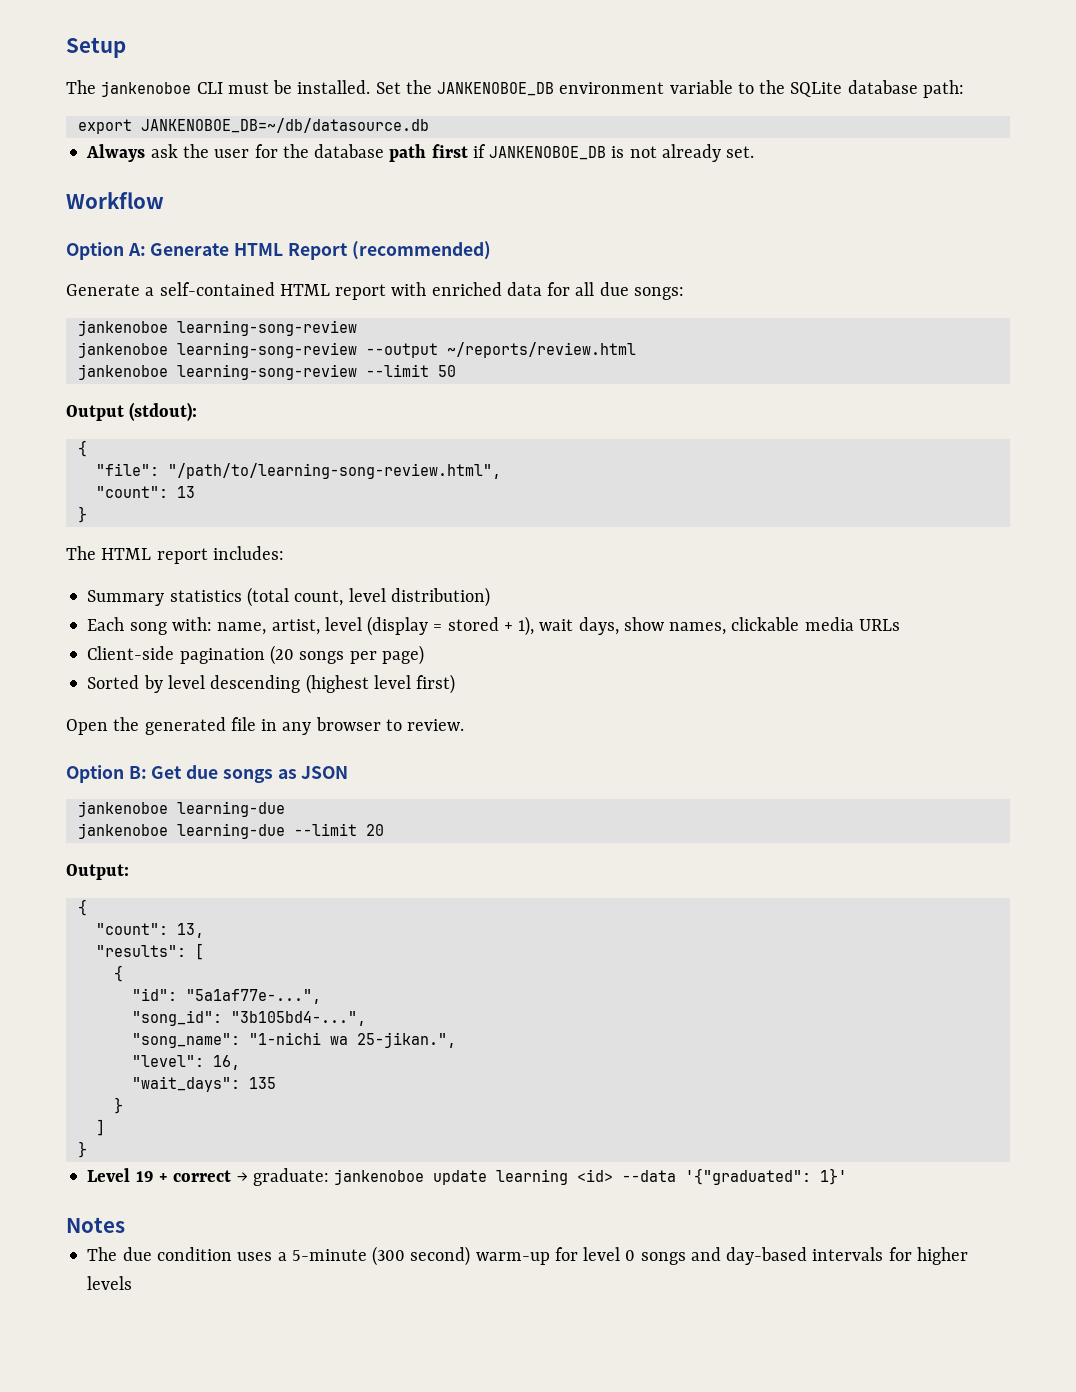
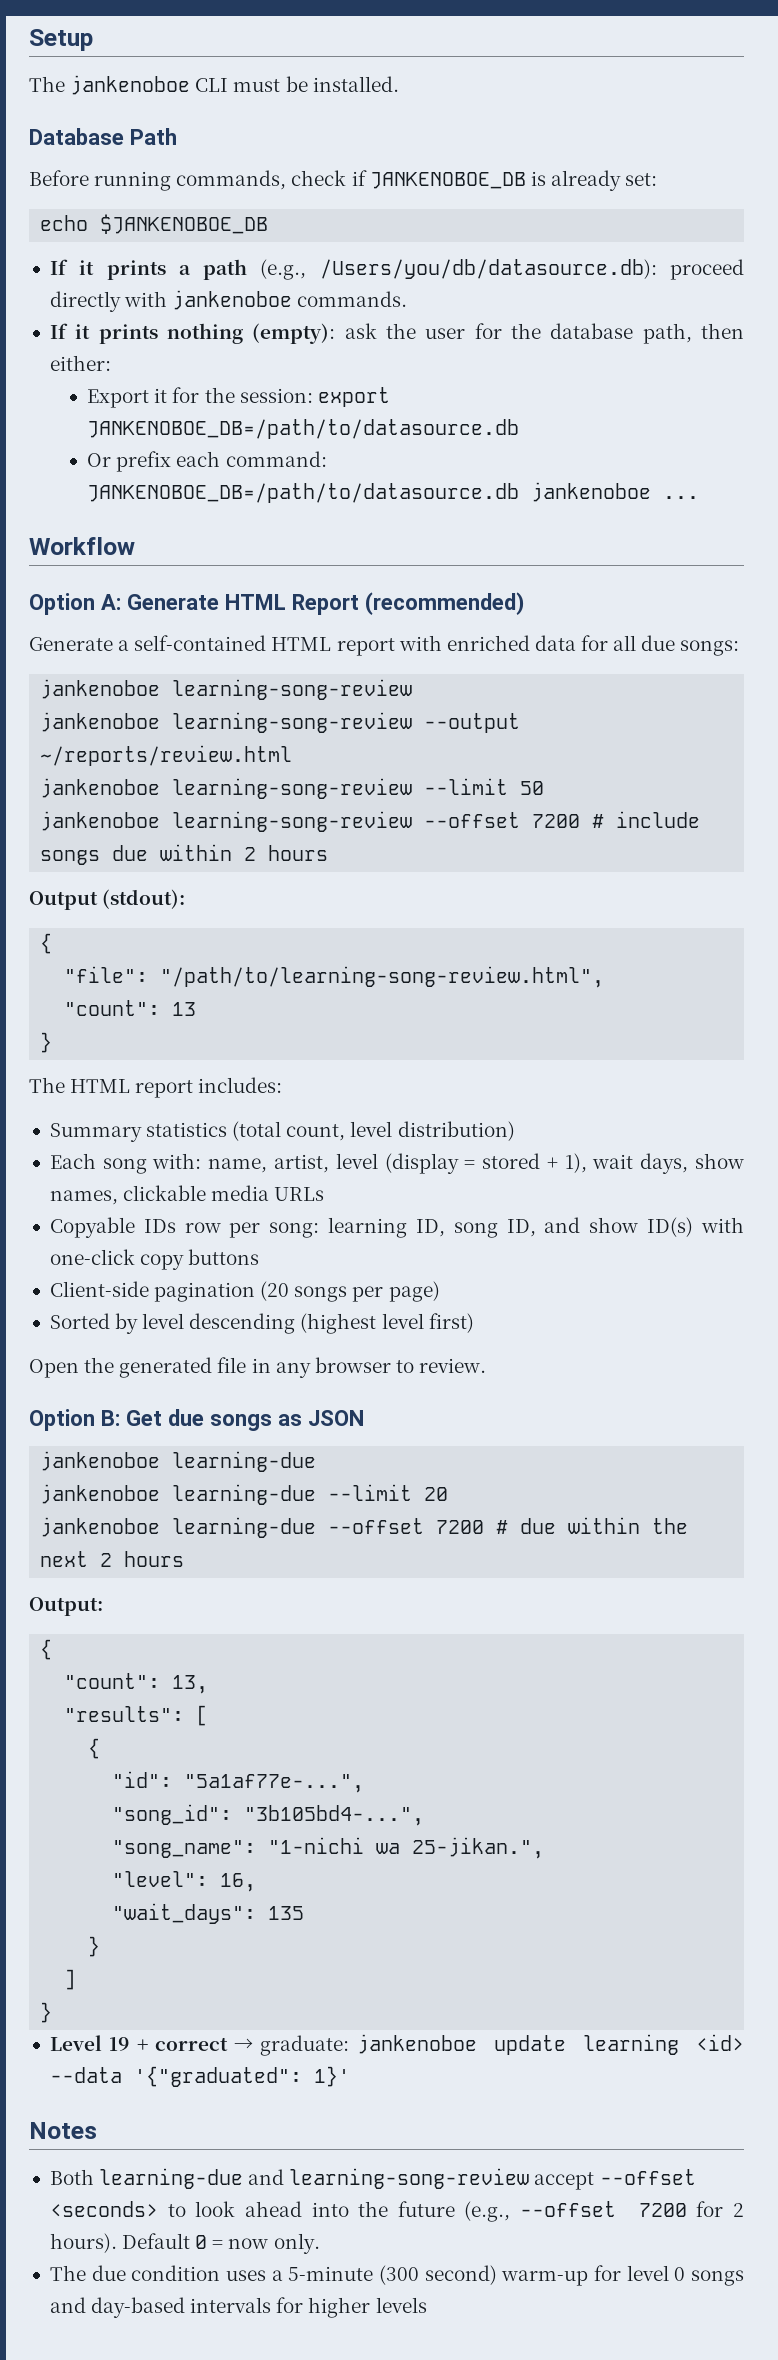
- The jankenoboe CLI must be installed. Set the JANKENOBOE_DB environment variable to the SQLite database path:
- export JANKENOBOE_DB=~/db/datasource.db
- Always ask the user for the database path first if JANKENOBOE_DB is not already set.
+ The jankenoboe CLI must be installed.
+ Database Path
+ Before running commands, check if JANKENOBOE_DB is already set:
+ echo $JANKENOBOE_DB
+ If it prints a path (e.g., /Users/you/db/datasource.db): proceed directly with jankenoboe commands.
+ If it prints nothing (empty): ask the user for the database path, then either:
+ Export it for the session: export JANKENOBOE_DB=/path/to/datasource.db
+ Or prefix each command: JANKENOBOE_DB=/path/to/datasource.db jankenoboe ...
+ jankenoboe learning-song-review --offset 7200 # include songs due within 2 hours
+ Copyable IDs row per song: learning ID, song ID, and show ID(s) with one-click copy buttons
+ jankenoboe learning-due --offset 7200 # due within the next 2 hours
+ Both learning-due and learning-song-review accept --offset <seconds> to look ahead into the future (e.g., --offset 7200 for 2 hours). Default 0 = now only.

